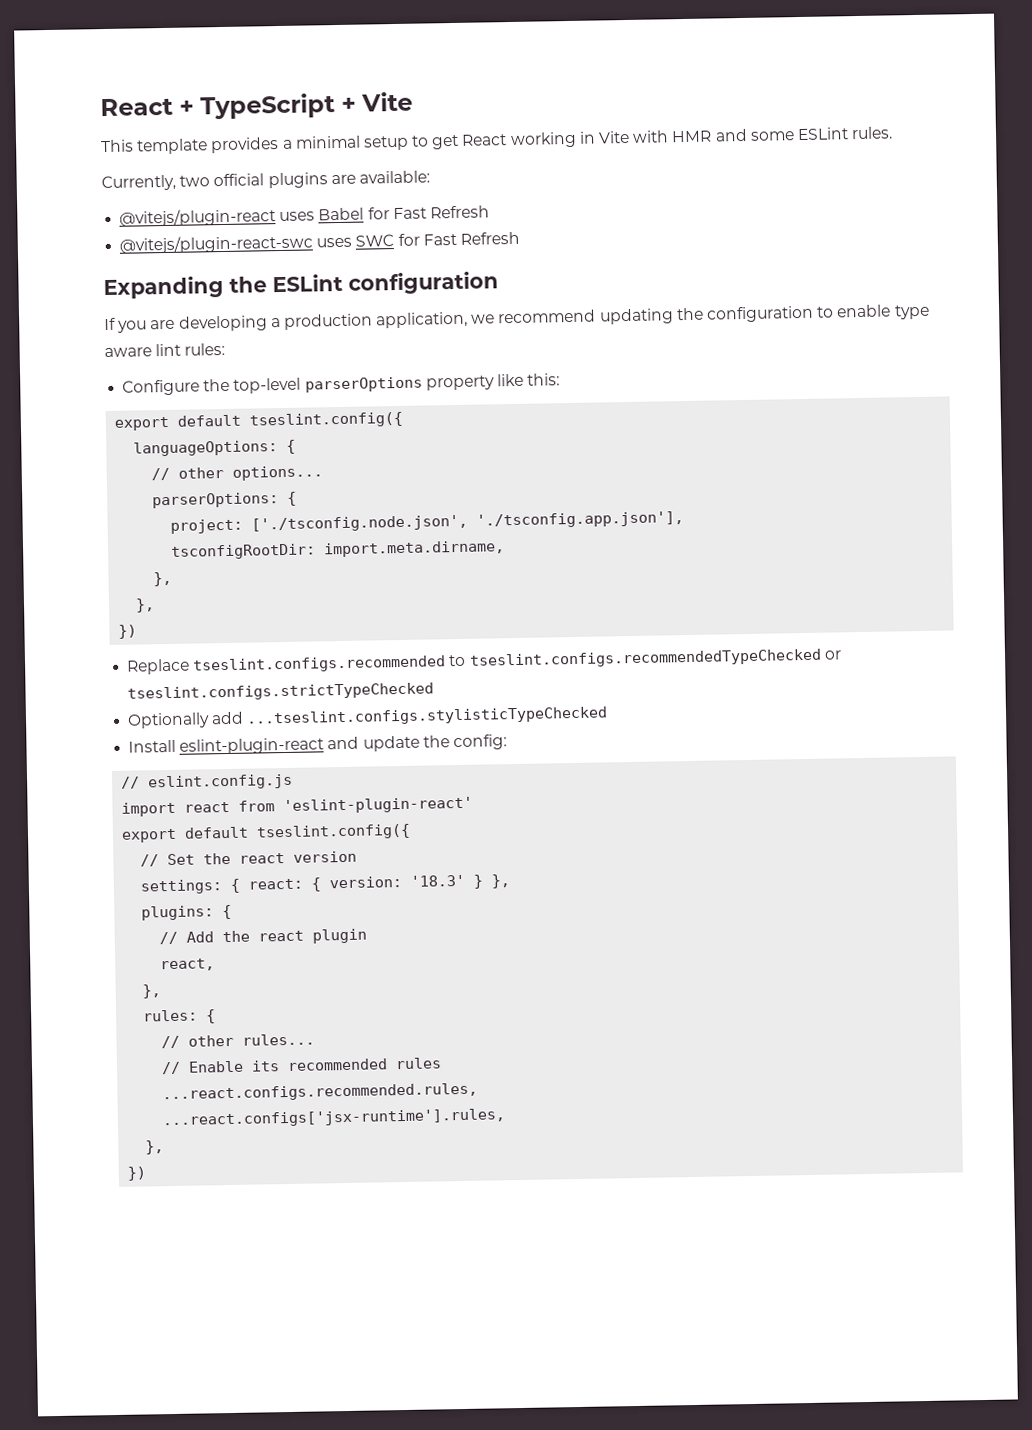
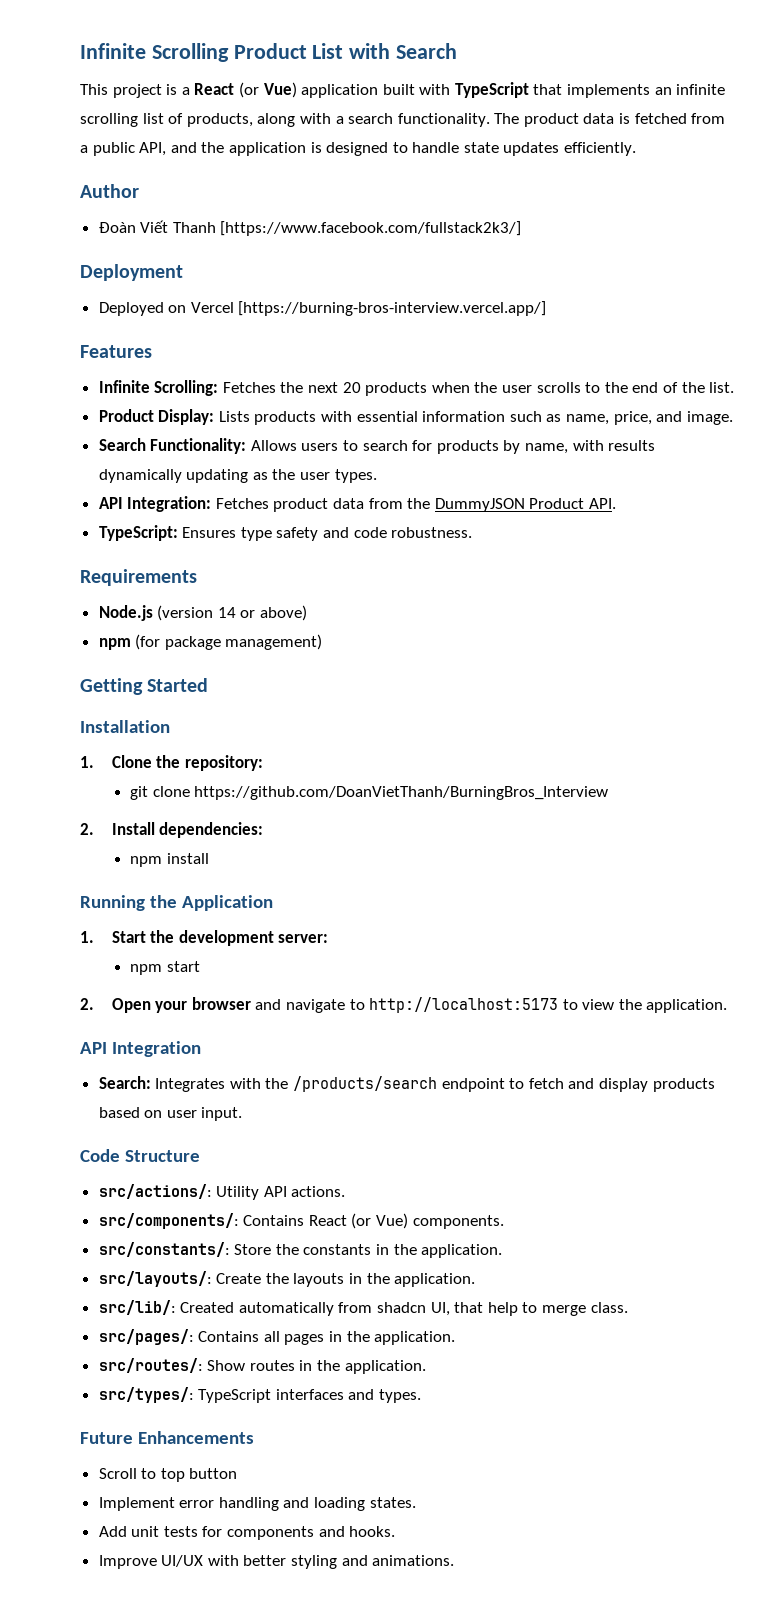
- React + TypeScript + Vite
- This template provides a minimal setup to get React working in Vite with HMR and some ESLint rules.
- Currently, two official plugins are available:
- @vitejs/plugin-react uses Babel for Fast Refresh
- @vitejs/plugin-react-swc uses SWC for Fast Refresh
- Expanding the ESLint configuration
- If you are developing a production application, we recommend updating the configuration to enable type aware lint rules:
- Configure the top-level parserOptions property like this:
- export default tseslint.config({
- languageOptions: {
- // other options...
- parserOptions: {
- project: ['./tsconfig.node.json', './tsconfig.app.json'],
- tsconfigRootDir: import.meta.dirname,
- },
- },
- })
- Replace tseslint.configs.recommended to tseslint.configs.recommendedTypeChecked or tseslint.configs.strictTypeChecked
- Optionally add ...tseslint.configs.stylisticTypeChecked
- Install eslint-plugin-react and update the config:
- // eslint.config.js
- import react from 'eslint-plugin-react'
- export default tseslint.config({
- // Set the react version
- settings: { react: { version: '18.3' } },
- plugins: {
- // Add the react plugin
- react,
- },
- rules: {
- // other rules...
- // Enable its recommended rules
- ...react.configs.recommended.rules,
- ...react.configs['jsx-runtime'].rules,
- },
- })
+ Infinite Scrolling Product List with Search
+ This project is a React (or Vue) application built with TypeScript that implements an infinite scrolling list of products, along with a search functionality. The product data is fetched from a public API, and the application is designed to handle state updates efficiently.
+ Author
+ Đoàn Viết Thanh [https://www.facebook.com/fullstack2k3/]
+ Deployment
+ Deployed on Vercel [https://burning-bros-interview.vercel.app/]
+ Features
+ Infinite Scrolling: Fetches the next 20 products when the user scrolls to the end of the list.
+ Product Display: Lists products with essential information such as name, price, and image.
+ Search Functionality: Allows users to search for products by name, with results dynamically updating as the user types.
+ API Integration: Fetches product data from the DummyJSON Product API.
+ TypeScript: Ensures type safety and code robustness.
+ Requirements
+ Node.js (version 14 or above)
+ npm (for package management)
+ Getting Started
+ Installation
+ 1. Clone the repository:
+ git clone https://github.com/DoanVietThanh/BurningBros_Interview
+ 2. Install dependencies:
+ npm install
+ Running the Application
+ 1. Start the development server:
+ npm start
+ 2. Open your browser and navigate to http://localhost:5173 to view the application.
+ API Integration
+ Search: Integrates with the /products/search endpoint to fetch and display products based on user input.
+ Code Structure
+ src/actions/: Utility API actions.
+ src/components/: Contains React (or Vue) components.
+ src/constants/: Store the constants in the application.
+ src/layouts/: Create the layouts in the application.
+ src/lib/: Created automatically from shadcn UI, that help to merge class.
+ src/pages/: Contains all pages in the application.
+ src/routes/: Show routes in the application.
+ src/types/: TypeScript interfaces and types.
+ Future Enhancements
+ Scroll to top button
+ Implement error handling and loading states.
+ Add unit tests for components and hooks.
+ Improve UI/UX with better styling and animations.

